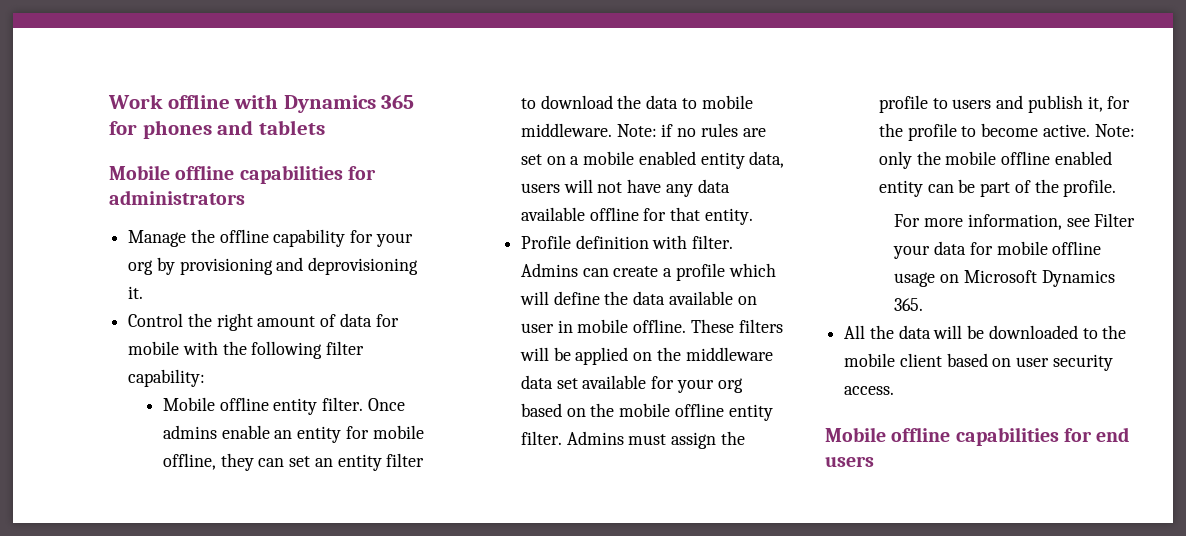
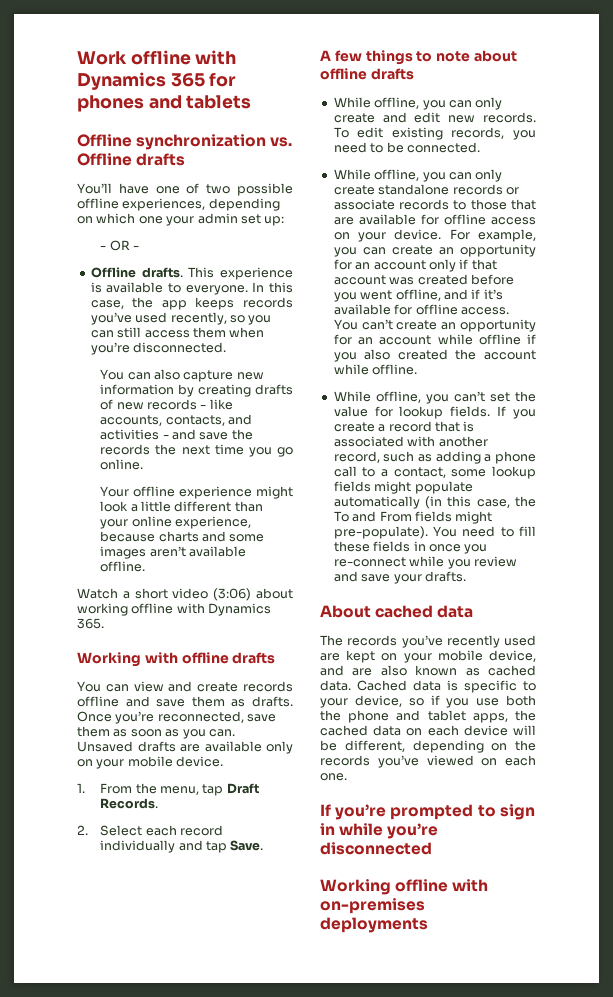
- Mobile offline capabilities for administrators
- Manage the offline capability for your org by provisioning and deprovisioning it.
- Control the right amount of data for mobile with the following filter capability:
- Mobile offline entity filter. Once admins enable an entity for mobile offline, they can set an entity filter to download the data to mobile middleware. Note: if no rules are set on a mobile enabled entity data, users will not have any data available offline for that entity.
- Profile definition with filter. Admins can create a profile which will define the data available on user in mobile offline. These filters will be applied on the middleware data set available for your org based on the mobile offline entity filter. Admins must assign the profile to users and publish it, for the profile to become active. Note: only the mobile offline enabled entity can be part of the profile.
- For more information, see Filter your data for mobile offline usage on Microsoft Dynamics 365.
- All the data will be downloaded to the mobile client based on user security access.
- Mobile offline capabilities for end users
+ Offline synchronization vs. Offline drafts
+ You’ll have one of two possible offline experiences, depending on which one your admin set up:
+ - OR -
+ Offline drafts. This experience is available to everyone. In this case, the app keeps records you’ve used recently, so you can still access them when you’re disconnected.
+ You can also capture new information by creating drafts of new records - like accounts, contacts, and activities - and save the records the next time you go online.
+ Your offline experience might look a little different than your online experience, because charts and some images aren’t available offline.
+ Watch a short video (3:06) about working offline with Dynamics 365.
+ Working with offline drafts
+ You can view and create records offline and save them as drafts. Once you’re reconnected, save them as soon as you can. Unsaved drafts are available only on your mobile device.
+ 1. From the menu, tap Draft Records.
+ 2. Select each record individually and tap Save.
+ A few things to note about offline drafts
+ While offline, you can only create and edit new records. To edit existing records, you need to be connected.
+ While offline, you can only create standalone records or associate records to those that are available for offline access on your device. For example, you can create an opportunity for an account only if that account was created before you went offline, and if it’s available for offline access. You can’t create an opportunity for an account while offline if you also created the account while offline.
+ While offline, you can’t set the value for lookup fields. If you create a record that is associated with another record, such as adding a phone call to a contact, some lookup fields might populate automatically (in this case, the To and From fields might pre-populate). You need to fill these fields in once you re-connect while you review and save your drafts.
+ About cached data
+ The records you’ve recently used are kept on your mobile device, and are also known as cached data. Cached data is specific to your device, so if you use both the phone and tablet apps, the cached data on each device will be different, depending on the records you’ve viewed on each one.
+ If you’re prompted to sign in while you’re disconnected
+ Working offline with on-premises deployments

